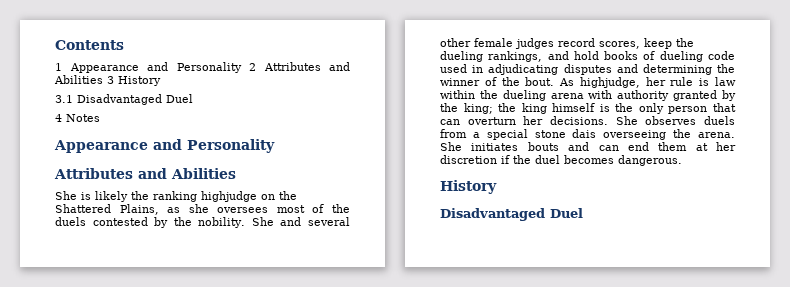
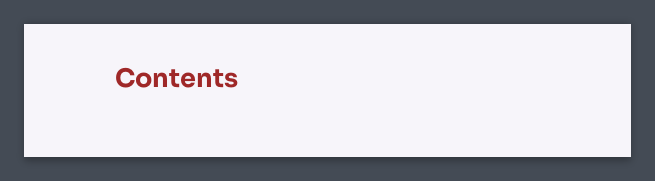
- 1 Appearance and Personality 2 Attributes and Abilities 3 History
- 3.1 Disadvantaged Duel
- 4 Notes
- Appearance and Personality
- Attributes and Abilities
- She is likely the ranking highjudge on the Shattered Plains, as she oversees most of the duels contested by the nobility. She and several other female judges record scores, keep the dueling rankings, and hold books of dueling code used in adjudicating disputes and determining the winner of the bout. As highjudge, her rule is law within the dueling arena with authority granted by the king; the king himself is the only person that can overturn her decisions. She observes duels from a special stone dais overseeing the arena. She initiates bouts and can end them at her discretion if the duel becomes dangerous.
- History
- Disadvantaged Duel

